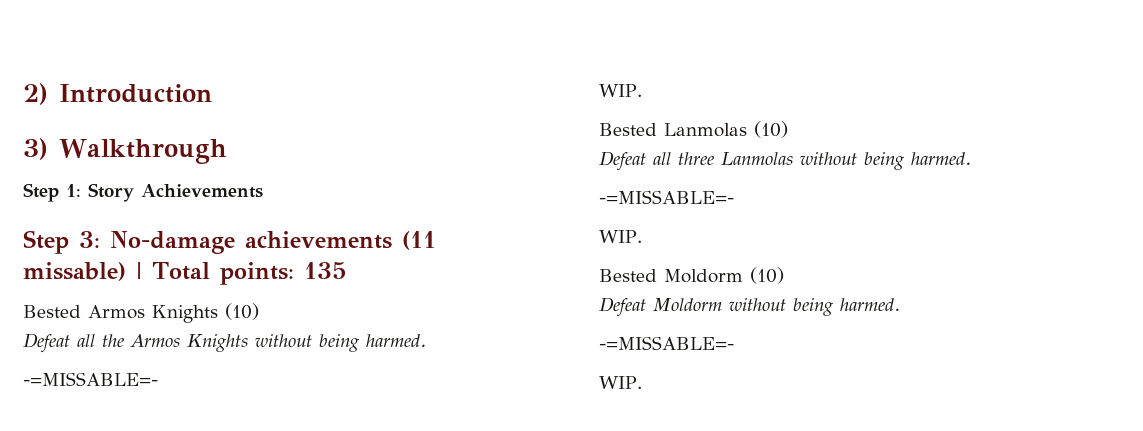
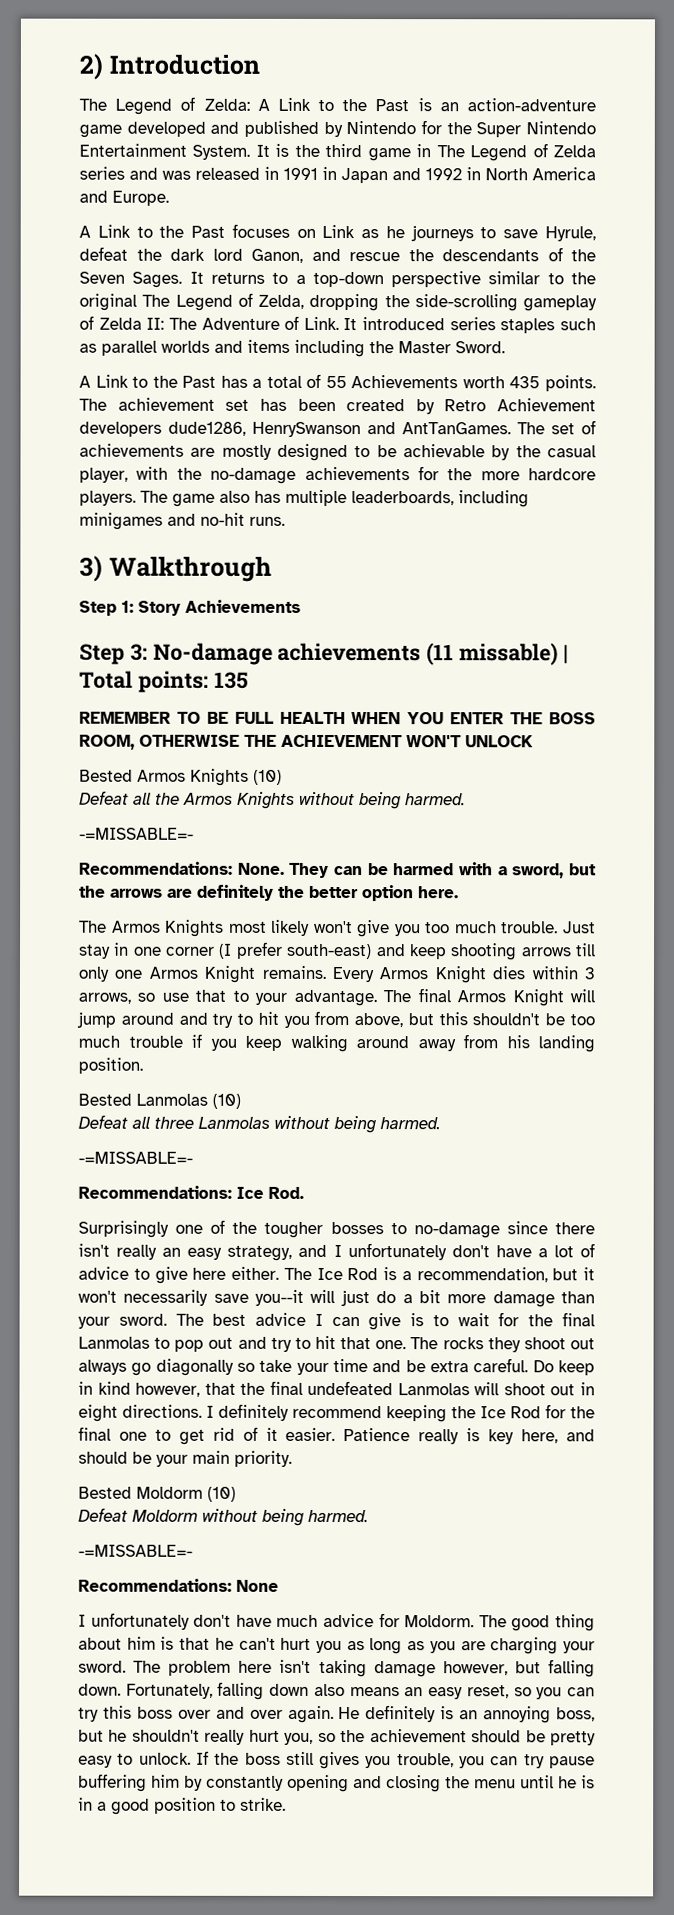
+ The Legend of Zelda: A Link to the Past is an action-adventure game developed and published by Nintendo for the Super Nintendo Entertainment System. It is the third game in The Legend of Zelda series and was released in 1991 in Japan and 1992 in North America and Europe.
+ A Link to the Past focuses on Link as he journeys to save Hyrule, defeat the dark lord Ganon, and rescue the descendants of the Seven Sages. It returns to a top-down perspective similar to the original The Legend of Zelda, dropping the side-scrolling gameplay of Zelda II: The Adventure of Link. It introduced series staples such as parallel worlds and items including the Master Sword.
+ A Link to the Past has a total of 55 Achievements worth 435 points. The achievement set has been created by Retro Achievement developers dude1286, HenrySwanson and AntTanGames. The set of achievements are mostly designed to be achievable by the casual player, with the no-damage achievements for the more hardcore players. The game also has multiple leaderboards, including minigames and no-hit runs.
+ REMEMBER TO BE FULL HEALTH WHEN YOU ENTER THE BOSS ROOM, OTHERWISE THE ACHIEVEMENT WON'T UNLOCK
  Defeat all the Armos Knights without being harmed.
  -=MISSABLE=-
- WIP.
+ Recommendations: None. They can be harmed with a sword, but the arrows are definitely the better option here.
+ The Armos Knights most likely won't give you too much trouble. Just stay in one corner (I prefer south-east) and keep shooting arrows till only one Armos Knight remains. Every Armos Knight dies within 3 arrows, so use that to your advantage. The final Armos Knight will jump around and try to hit you from above, but this shouldn't be too much trouble if you keep walking around away from his landing position.
  Defeat all three Lanmolas without being harmed.
  -=MISSABLE=-
- WIP.
+ Recommendations: Ice Rod.
+ Surprisingly one of the tougher bosses to no-damage since there isn't really an easy strategy, and I unfortunately don't have a lot of advice to give here either. The Ice Rod is a recommendation, but it won't necessarily save you--it will just do a bit more damage than your sword. The best advice I can give is to wait for the final Lanmolas to pop out and try to hit that one. The rocks they shoot out always go diagonally so take your time and be extra careful. Do keep in kind however, that the final undefeated Lanmolas will shoot out in eight directions. I definitely recommend keeping the Ice Rod for the final one to get rid of it easier. Patience really is key here, and should be your main priority.
  Defeat Moldorm without being harmed.
  -=MISSABLE=-
- WIP.
+ Recommendations: None
+ I unfortunately don't have much advice for Moldorm. The good thing about him is that he can't hurt you as long as you are charging your sword. The problem here isn't taking damage however, but falling down. Fortunately, falling down also means an easy reset, so you can try this boss over and over again. He definitely is an annoying boss, but he shouldn't really hurt you, so the achievement should be pretty easy to unlock. If the boss still gives you trouble, you can try pause buffering him by constantly opening and closing the menu until he is in a good position to strike.

